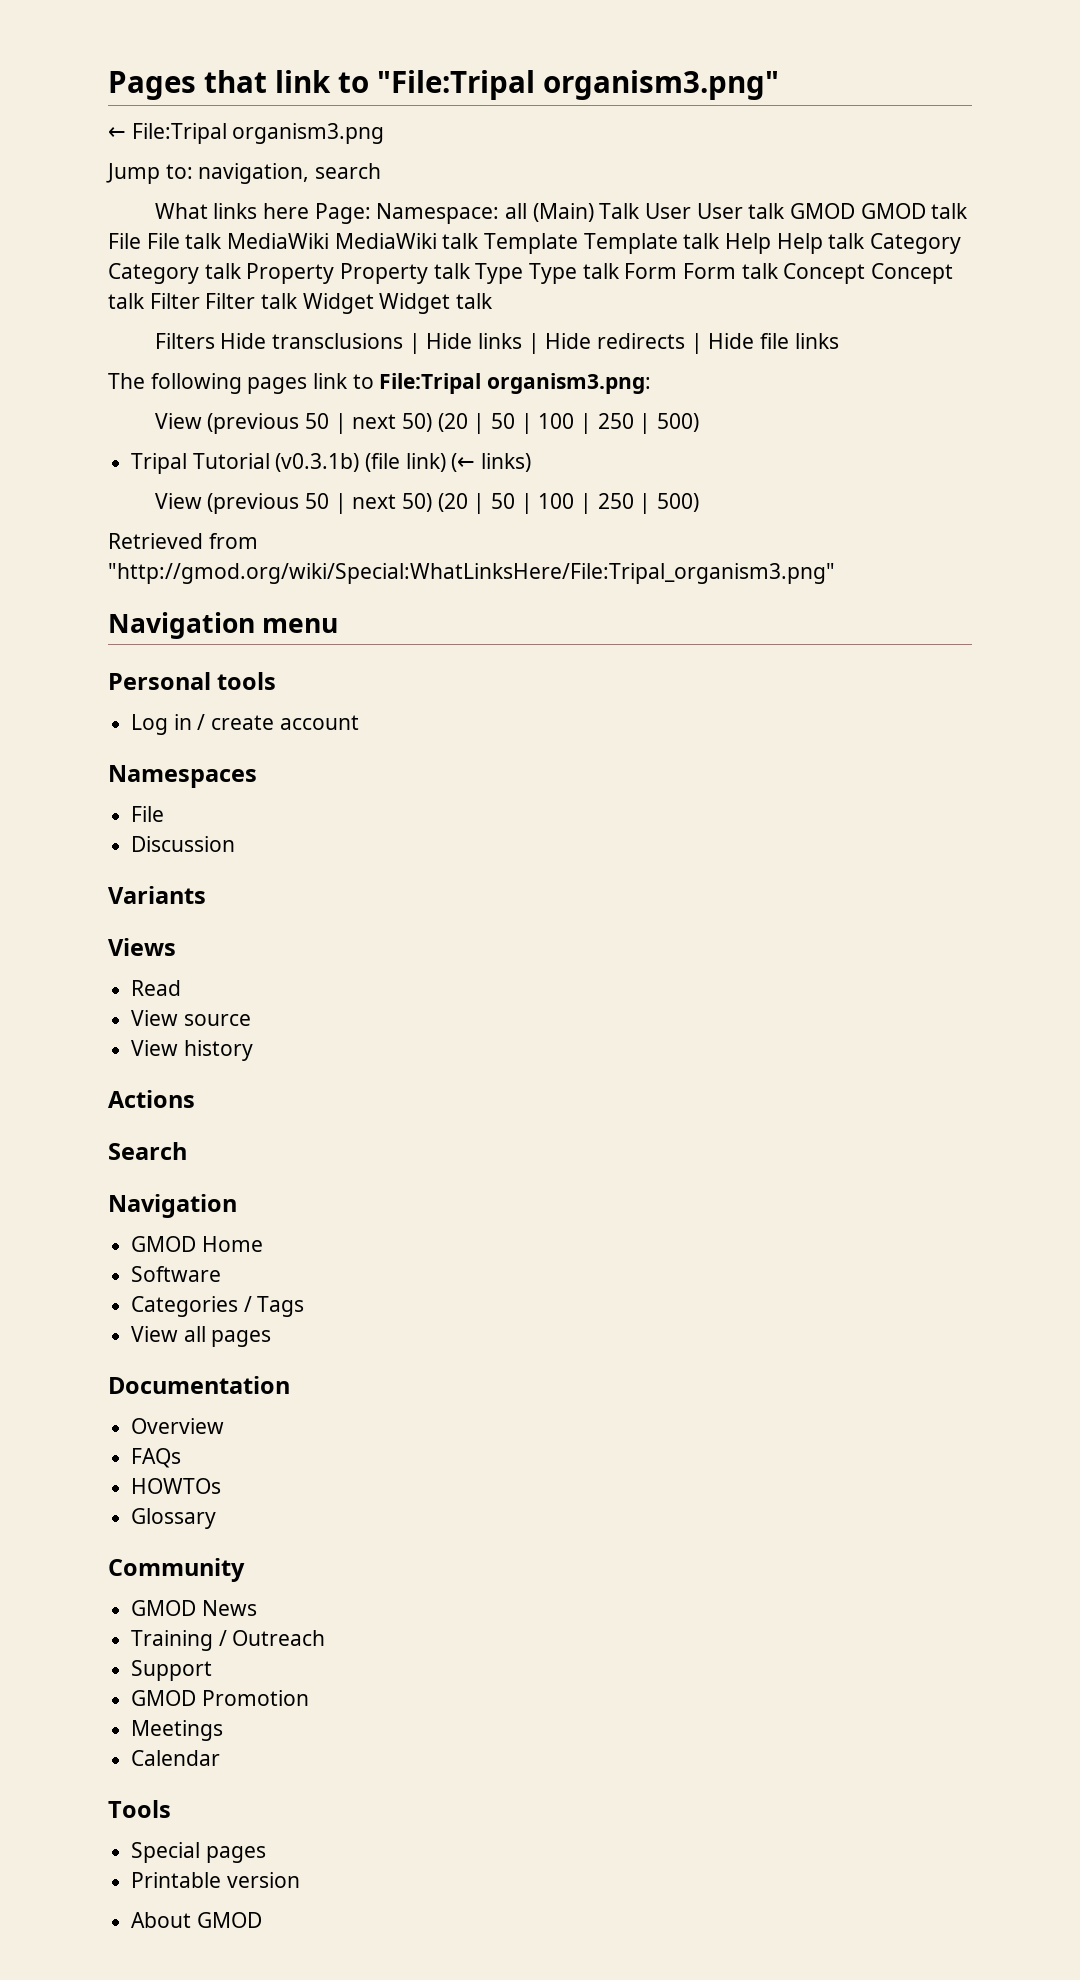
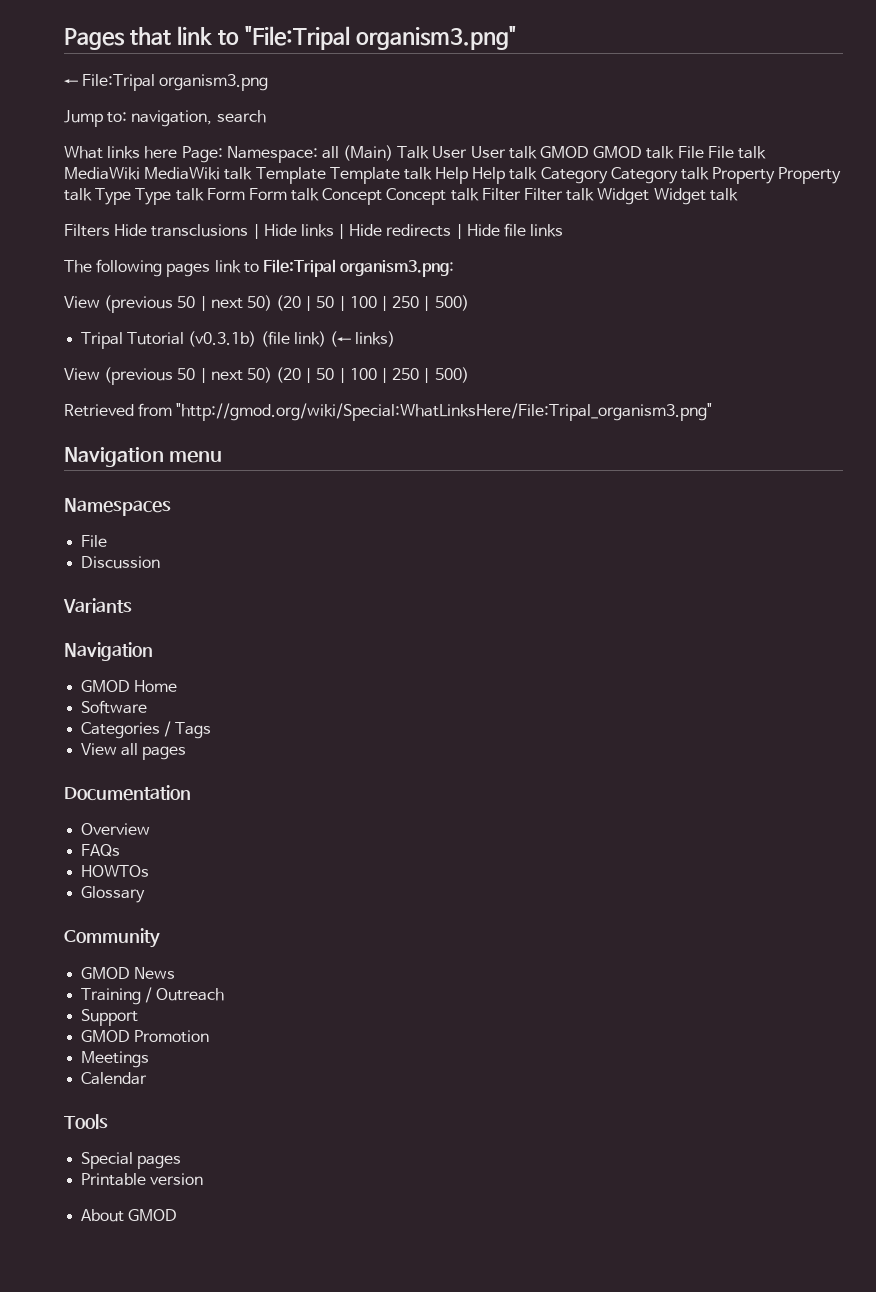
- Personal tools
- Log in / create account
  Namespaces
  File
  Discussion
  Variants
- Views
- Read
- View source
- View history
- Actions
- Search

